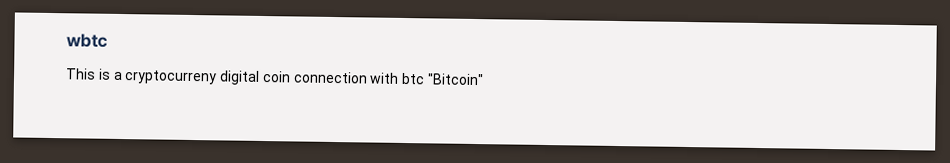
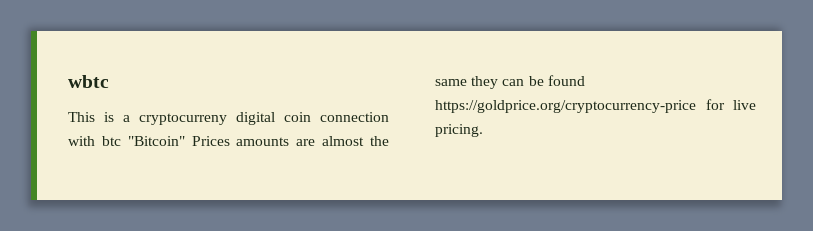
- This is a cryptocurreny digital coin connection with btc "Bitcoin"
+ This is a cryptocurreny digital coin connection with btc "Bitcoin" Prices amounts are almost the same they can be found https://goldprice.org/cryptocurrency-price for live pricing.

